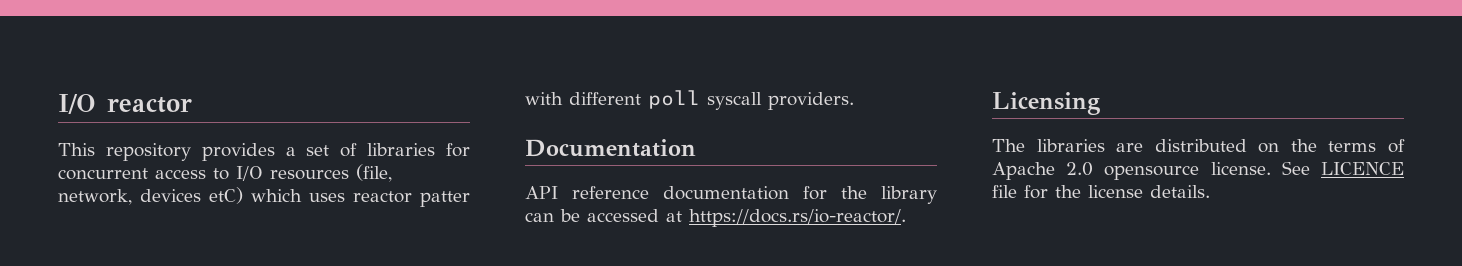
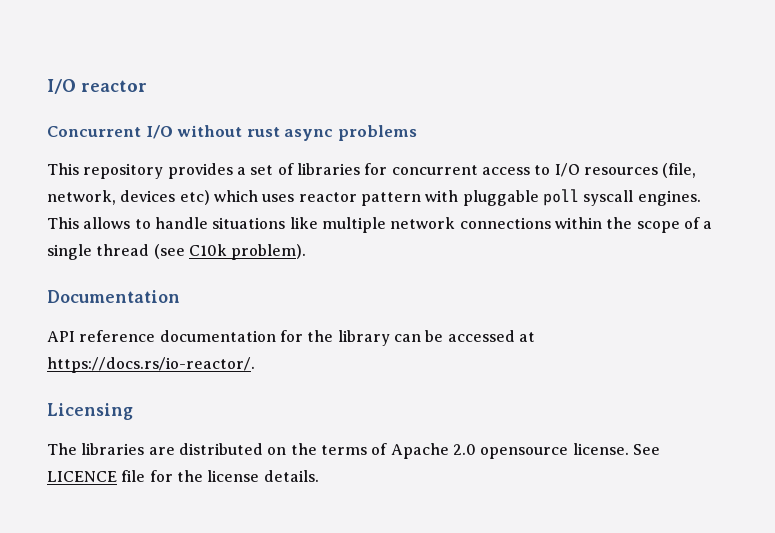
+ Concurrent I/O without rust async problems
- This repository provides a set of libraries for concurrent access to I/O resources (file, network, devices etC) which uses reactor patter with different poll syscall providers.
+ This repository provides a set of libraries for concurrent access to I/O resources (file, network, devices etc) which uses reactor pattern with pluggable poll syscall engines. This allows to handle situations like multiple network connections within the scope of a single thread (see C10k problem).

